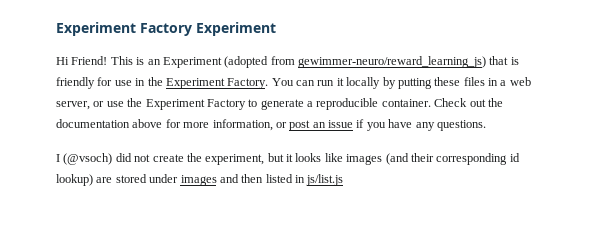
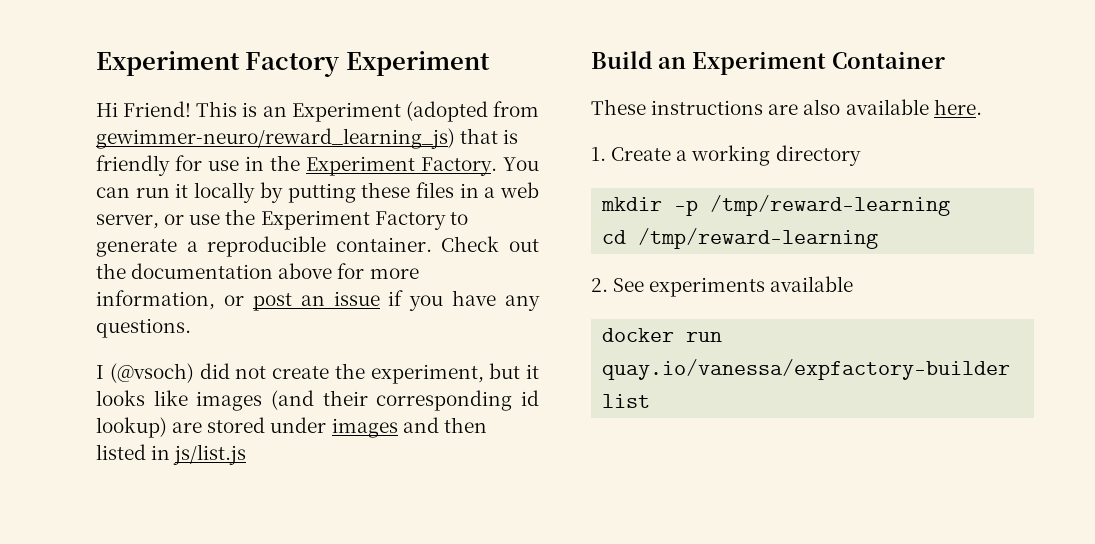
+ Build an Experiment Container
+ These instructions are also available here.
+ 1. Create a working directory
+ mkdir -p /tmp/reward-learning
+ cd /tmp/reward-learning
+ 2. See experiments available
+ docker run quay.io/vanessa/expfactory-builder list

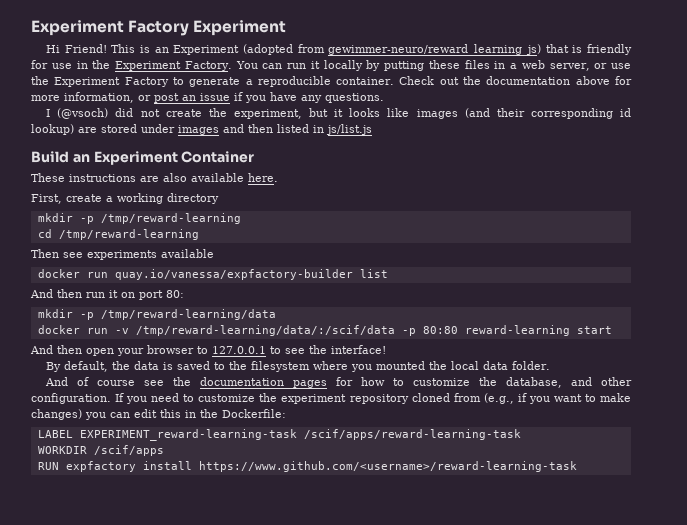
- 1. Create a working directory
+ First, create a working directory
- 2. See experiments available
+ Then see experiments available
+ And then run it on port 80:
+ mkdir -p /tmp/reward-learning/data
+ docker run -v /tmp/reward-learning/data/:/scif/data -p 80:80 reward-learning start
+ And then open your browser to 127.0.0.1 to see the interface!
+ By default, the data is saved to the filesystem where you mounted the local data folder.
+ And of course see the documentation pages for how to customize the database, and other configuration. If you need to customize the experiment repository cloned from (e.g., if you want to make changes) you can edit this in the Dockerfile:
+ LABEL EXPERIMENT_reward-learning-task /scif/apps/reward-learning-task
+ WORKDIR /scif/apps
+ RUN expfactory install https://www.github.com/<username>/reward-learning-task

